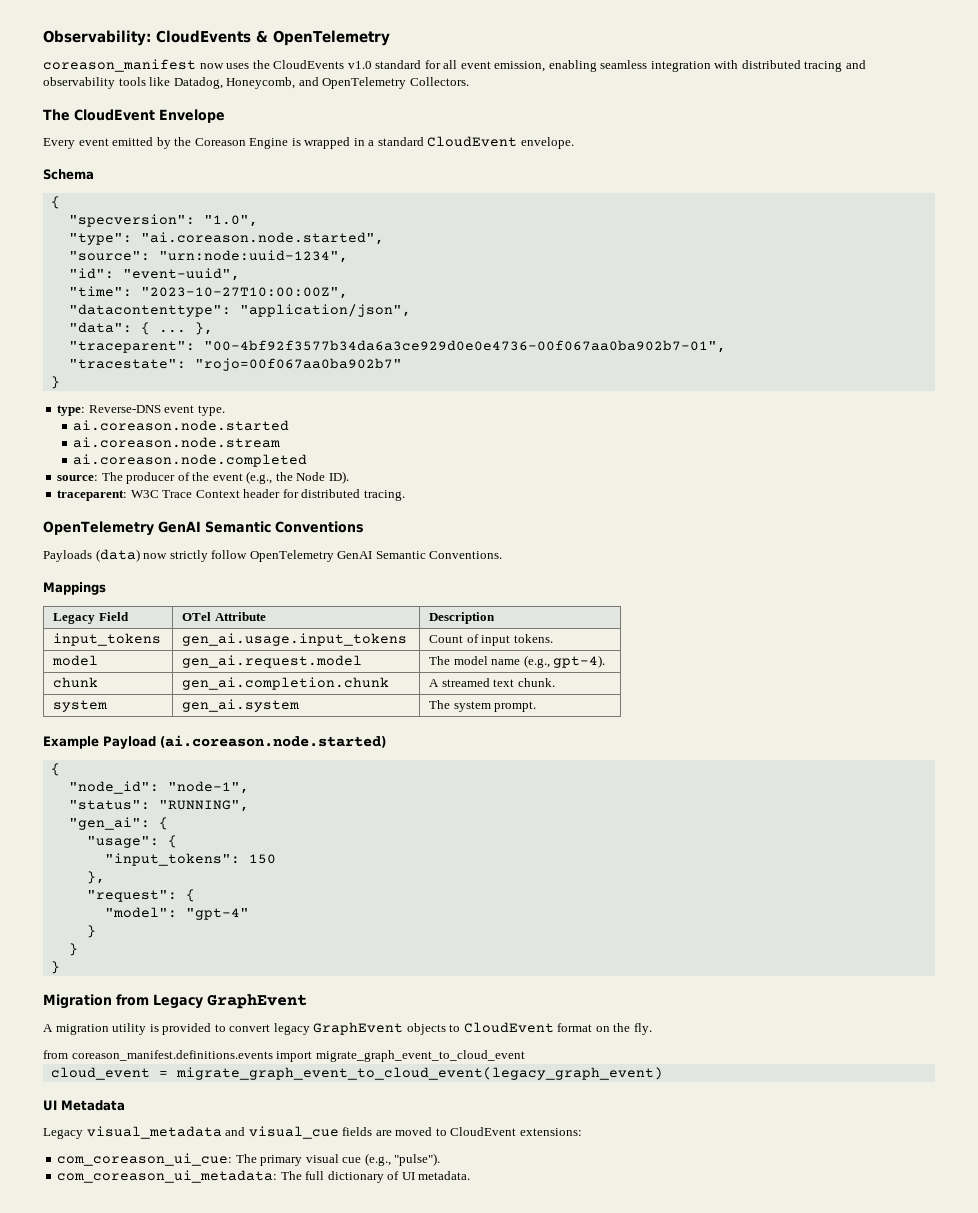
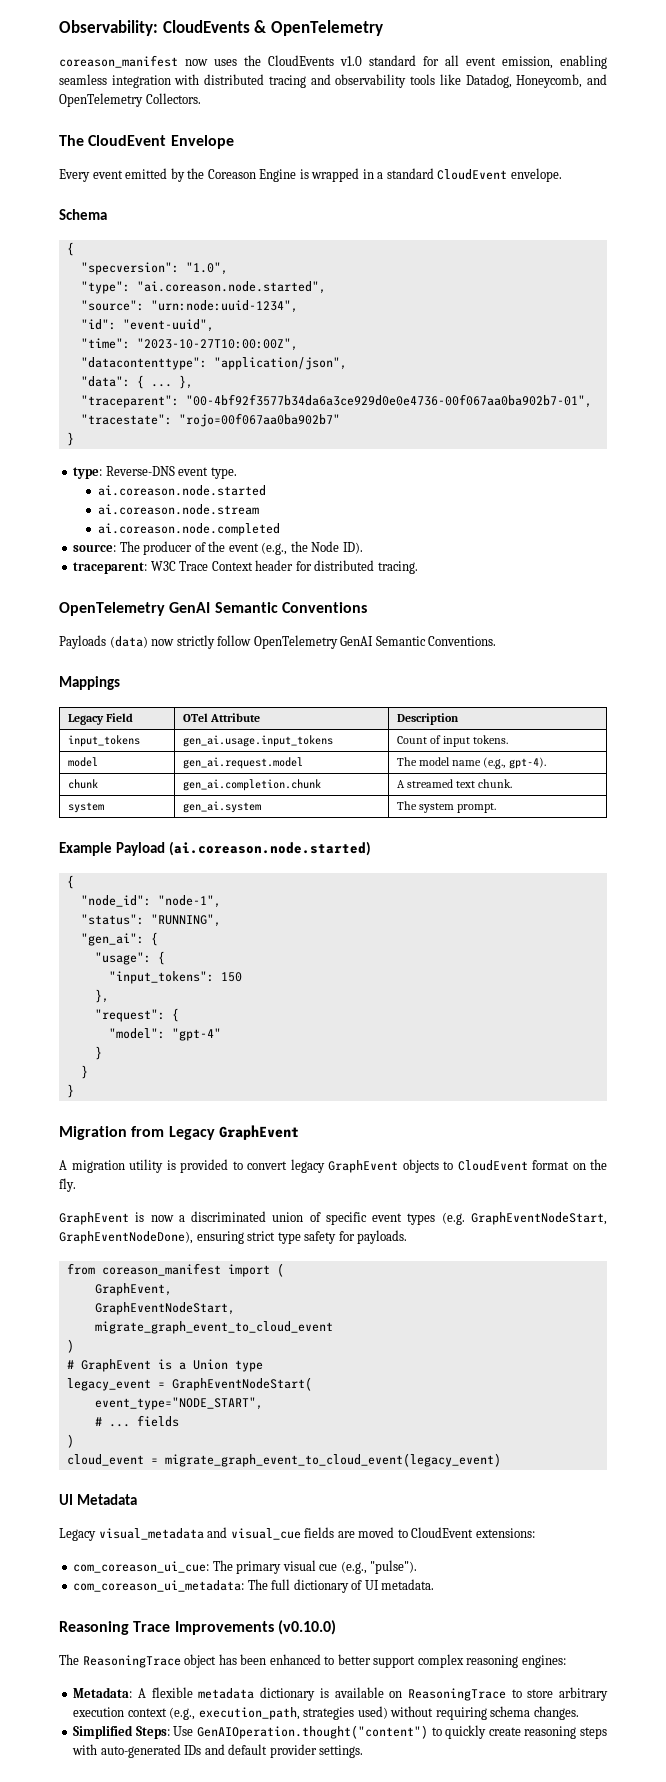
- from coreason_manifest.definitions.events import migrate_graph_event_to_cloud_event
+ GraphEvent is now a discriminated union of specific event types (e.g. GraphEventNodeStart, GraphEventNodeDone), ensuring strict type safety for payloads.
+ from coreason_manifest import (
+ GraphEvent,
+ GraphEventNodeStart,
+ migrate_graph_event_to_cloud_event
+ )
+ # GraphEvent is a Union type
+ legacy_event = GraphEventNodeStart(
+ event_type="NODE_START",
+ # ... fields
+ )
- cloud_event = migrate_graph_event_to_cloud_event(legacy_graph_event)
+ cloud_event = migrate_graph_event_to_cloud_event(legacy_event)
+ Reasoning Trace Improvements (v0.10.0)
+ The ReasoningTrace object has been enhanced to better support complex reasoning engines:
+ Metadata: A flexible metadata dictionary is available on ReasoningTrace to store arbitrary execution context (e.g., execution_path, strategies used) without requiring schema changes.
+ Simplified Steps: Use GenAIOperation.thought("content") to quickly create reasoning steps with auto-generated IDs and default provider settings.

